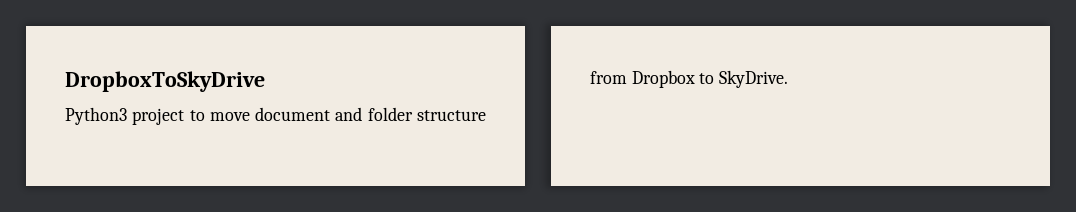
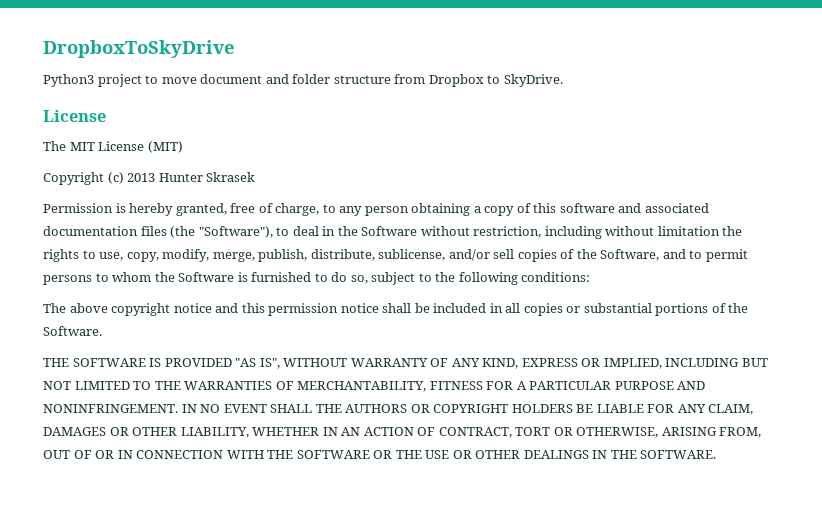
  Python3 project to move document and folder structure from Dropbox to SkyDrive.
+ License
+ The MIT License (MIT)
+ Copyright (c) 2013 Hunter Skrasek
+ Permission is hereby granted, free of charge, to any person obtaining a copy of this software and associated documentation files (the "Software"), to deal in the Software without restriction, including without limitation the rights to use, copy, modify, merge, publish, distribute, sublicense, and/or sell copies of the Software, and to permit persons to whom the Software is furnished to do so, subject to the following conditions:
+ The above copyright notice and this permission notice shall be included in all copies or substantial portions of the Software.
+ THE SOFTWARE IS PROVIDED "AS IS", WITHOUT WARRANTY OF ANY KIND, EXPRESS OR IMPLIED, INCLUDING BUT NOT LIMITED TO THE WARRANTIES OF MERCHANTABILITY, FITNESS FOR A PARTICULAR PURPOSE AND NONINFRINGEMENT. IN NO EVENT SHALL THE AUTHORS OR COPYRIGHT HOLDERS BE LIABLE FOR ANY CLAIM, DAMAGES OR OTHER LIABILITY, WHETHER IN AN ACTION OF CONTRACT, TORT OR OTHERWISE, ARISING FROM, OUT OF OR IN CONNECTION WITH THE SOFTWARE OR THE USE OR OTHER DEALINGS IN THE SOFTWARE.

